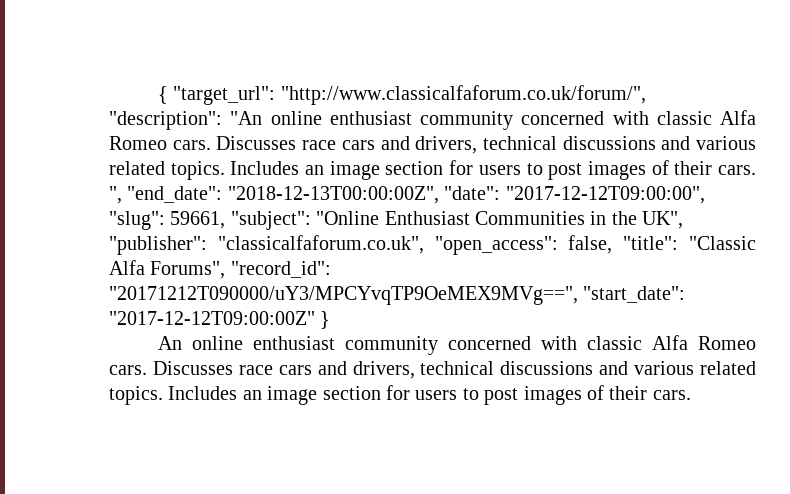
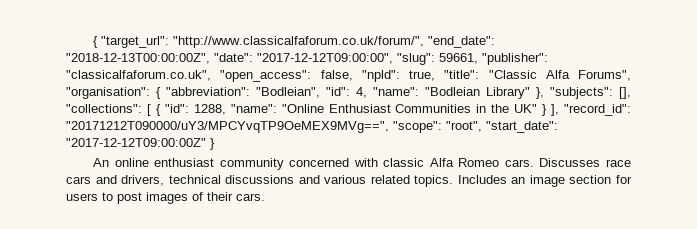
- { "target_url": "http://www.classicalfaforum.co.uk/forum/", "description": "An online enthusiast community concerned with classic Alfa Romeo cars. Discusses race cars and drivers, technical discussions and various related topics. Includes an image section for users to post images of their cars. ", "end_date": "2018-12-13T00:00:00Z", "date": "2017-12-12T09:00:00", "slug": 59661, "subject": "Online Enthusiast Communities in the UK", "publisher": "classicalfaforum.co.uk", "open_access": false, "title": "Classic Alfa Forums", "record_id": "20171212T090000/uY3/MPCYvqTP9OeMEX9MVg==", "start_date": "2017-12-12T09:00:00Z" }
+ { "target_url": "http://www.classicalfaforum.co.uk/forum/", "end_date": "2018-12-13T00:00:00Z", "date": "2017-12-12T09:00:00", "slug": 59661, "publisher": "classicalfaforum.co.uk", "open_access": false, "npld": true, "title": "Classic Alfa Forums", "organisation": { "abbreviation": "Bodleian", "id": 4, "name": "Bodleian Library" }, "subjects": [], "collections": [ { "id": 1288, "name": "Online Enthusiast Communities in the UK" } ], "record_id": "20171212T090000/uY3/MPCYvqTP9OeMEX9MVg==", "scope": "root", "start_date": "2017-12-12T09:00:00Z" }

